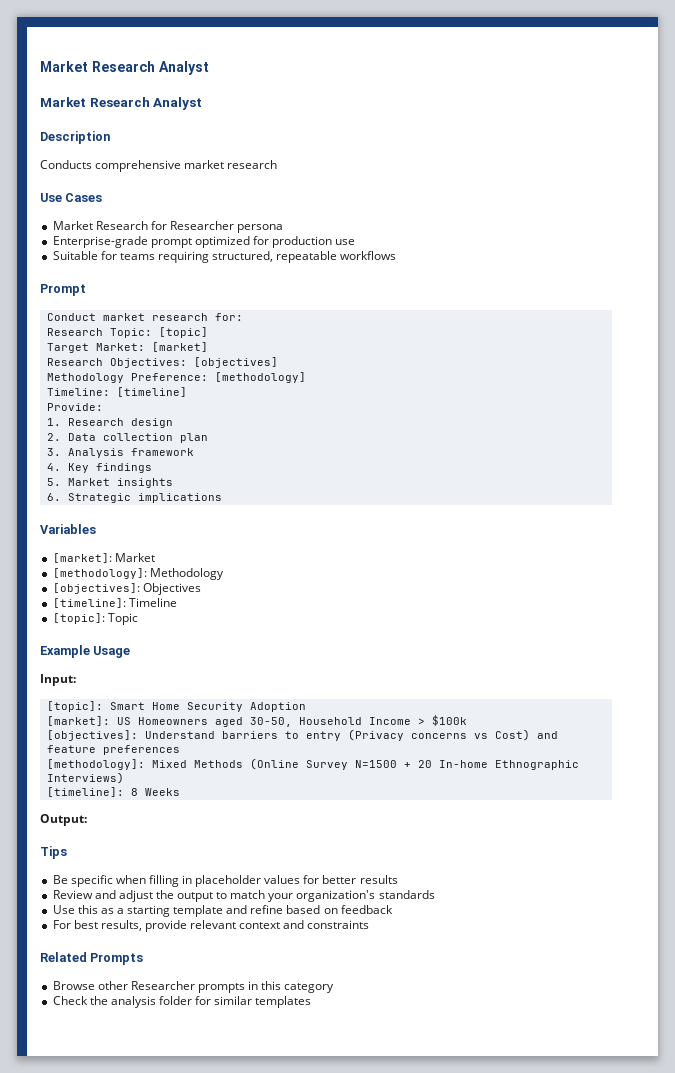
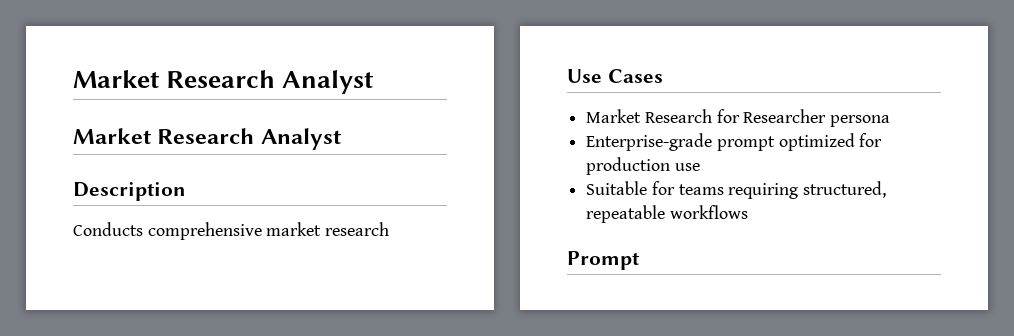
- Conduct market research for:
- Research Topic: [topic]
- Target Market: [market]
- Research Objectives: [objectives]
- Methodology Preference: [methodology]
- Timeline: [timeline]
- Provide:
- 1. Research design
- 2. Data collection plan
- 3. Analysis framework
- 4. Key findings
- 5. Market insights
- 6. Strategic implications
- Variables
- [market]: Market
- [methodology]: Methodology
- [objectives]: Objectives
- [timeline]: Timeline
- [topic]: Topic
- Example Usage
- Input:
- [topic]: Smart Home Security Adoption
- [market]: US Homeowners aged 30-50, Household Income > $100k
- [objectives]: Understand barriers to entry (Privacy concerns vs Cost) and feature preferences
- [methodology]: Mixed Methods (Online Survey N=1500 + 20 In-home Ethnographic Interviews)
- [timeline]: 8 Weeks
- Output:
- Tips
- Be specific when filling in placeholder values for better results
- Review and adjust the output to match your organization's standards
- Use this as a starting template and refine based on feedback
- For best results, provide relevant context and constraints
- Related Prompts
- Browse other Researcher prompts in this category
- Check the analysis folder for similar templates

